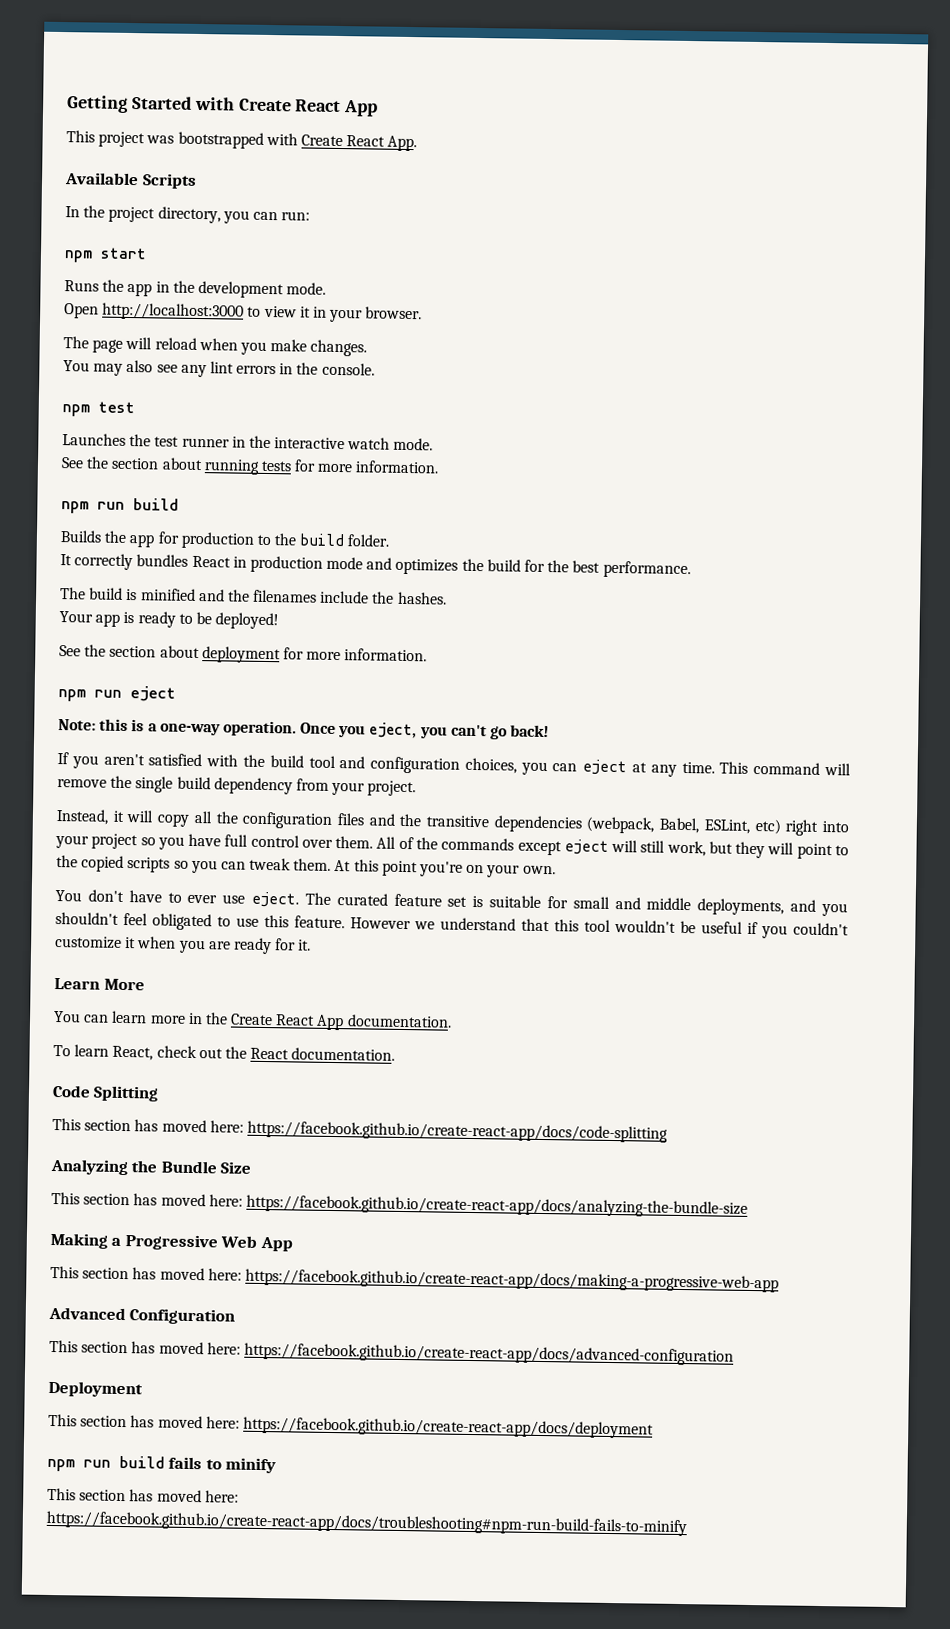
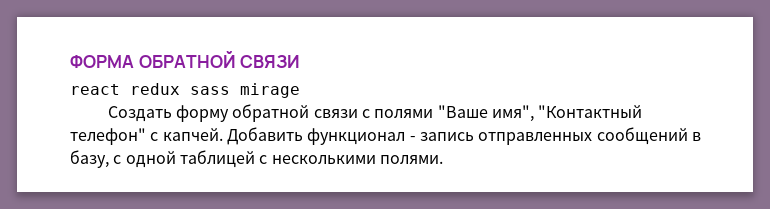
- Getting Started with Create React App
- This project was bootstrapped with Create React App.
- Available Scripts
- In the project directory, you can run:
- npm start
- Runs the app in the development mode.
- Open http://localhost:3000 to view it in your browser.
- The page will reload when you make changes.
- You may also see any lint errors in the console.
- npm test
- Launches the test runner in the interactive watch mode.
- See the section about running tests for more information.
- npm run build
- Builds the app for production to the build folder.
- It correctly bundles React in production mode and optimizes the build for the best performance.
- The build is minified and the filenames include the hashes.
- Your app is ready to be deployed!
- See the section about deployment for more information.
- npm run eject
- Note: this is a one-way operation. Once you eject, you can't go back!
- If you aren't satisfied with the build tool and configuration choices, you can eject at any time. This command will remove the single build dependency from your project.
- Instead, it will copy all the configuration files and the transitive dependencies (webpack, Babel, ESLint, etc) right into your project so you have full control over them. All of the commands except eject will still work, but they will point to the copied scripts so you can tweak them. At this point you're on your own.
- You don't have to ever use eject. The curated feature set is suitable for small and middle deployments, and you shouldn't feel obligated to use this feature. However we understand that this tool wouldn't be useful if you couldn't customize it when you are ready for it.
- Learn More
- You can learn more in the Create React App documentation.
- To learn React, check out the React documentation.
- Code Splitting
- This section has moved here: https://facebook.github.io/create-react-app/docs/code-splitting
- Analyzing the Bundle Size
- This section has moved here: https://facebook.github.io/create-react-app/docs/analyzing-the-bundle-size
- Making a Progressive Web App
- This section has moved here: https://facebook.github.io/create-react-app/docs/making-a-progressive-web-app
- Advanced Configuration
- This section has moved here: https://facebook.github.io/create-react-app/docs/advanced-configuration
- Deployment
- This section has moved here: https://facebook.github.io/create-react-app/docs/deployment
- npm run build fails to minify
- This section has moved here: https://facebook.github.io/create-react-app/docs/troubleshooting#npm-run-build-fails-to-minify
+ ФОРМА ОБРАТНОЙ СВЯЗИ
+ react redux sass mirage
+ Создать форму обратной связи с полями "Ваше имя", "Контактный телефон" с капчей. Добавить функционал - запись отправленных сообщений в базу, с одной таблицей с несколькими полями.

